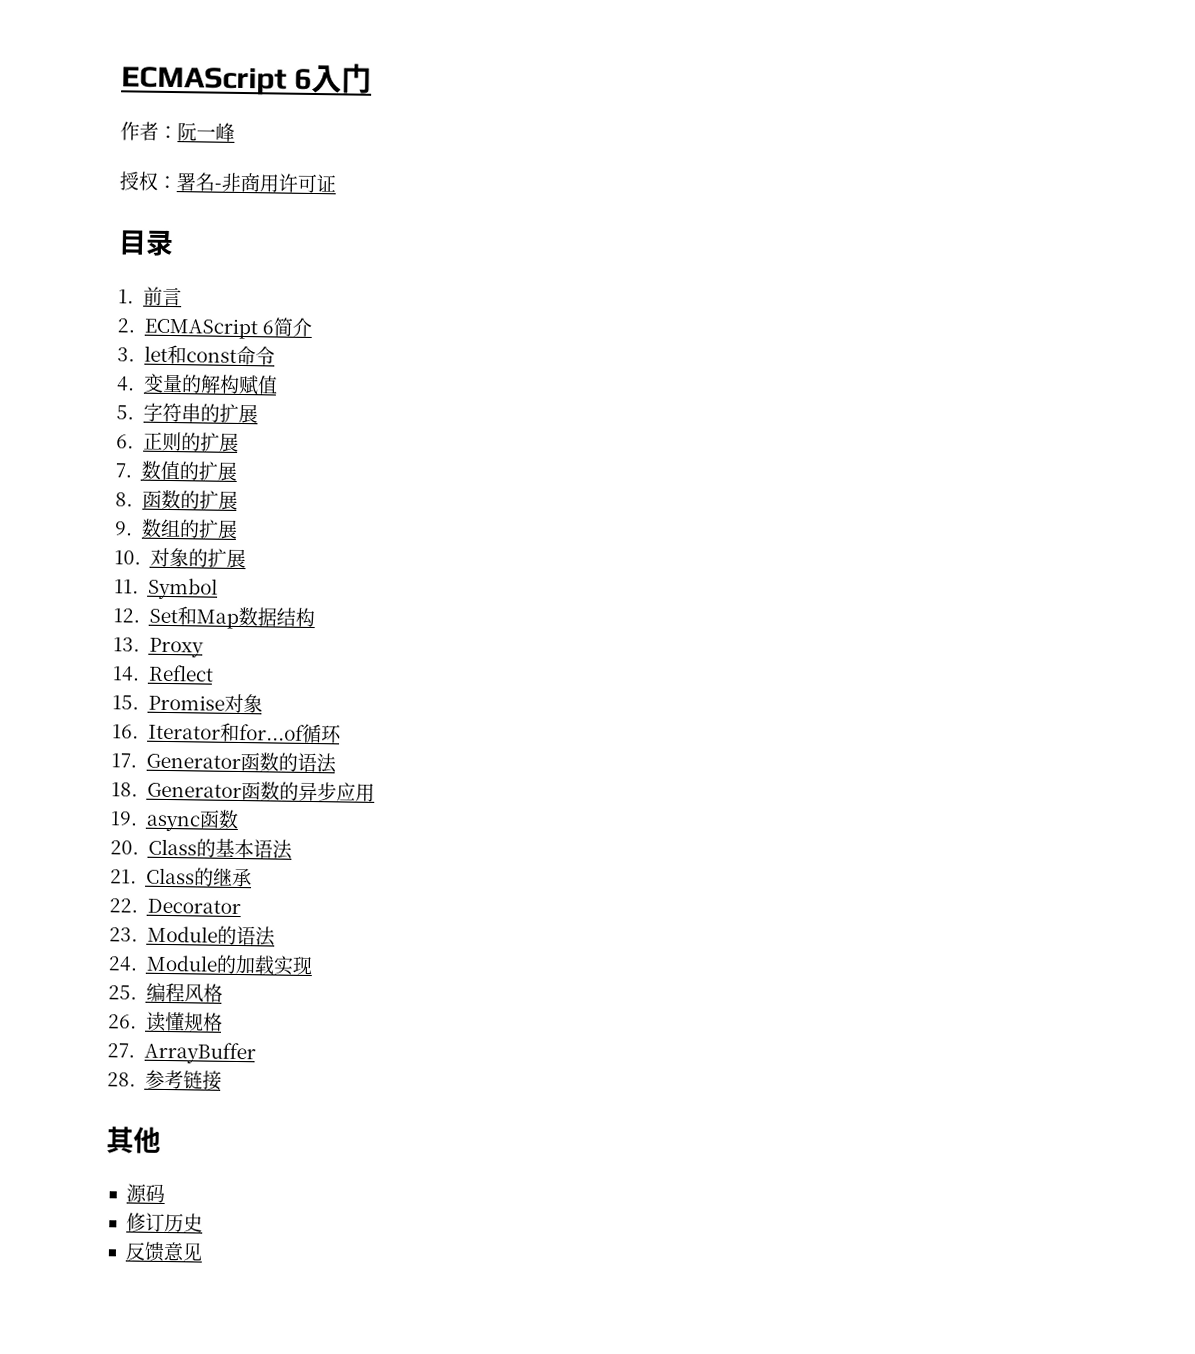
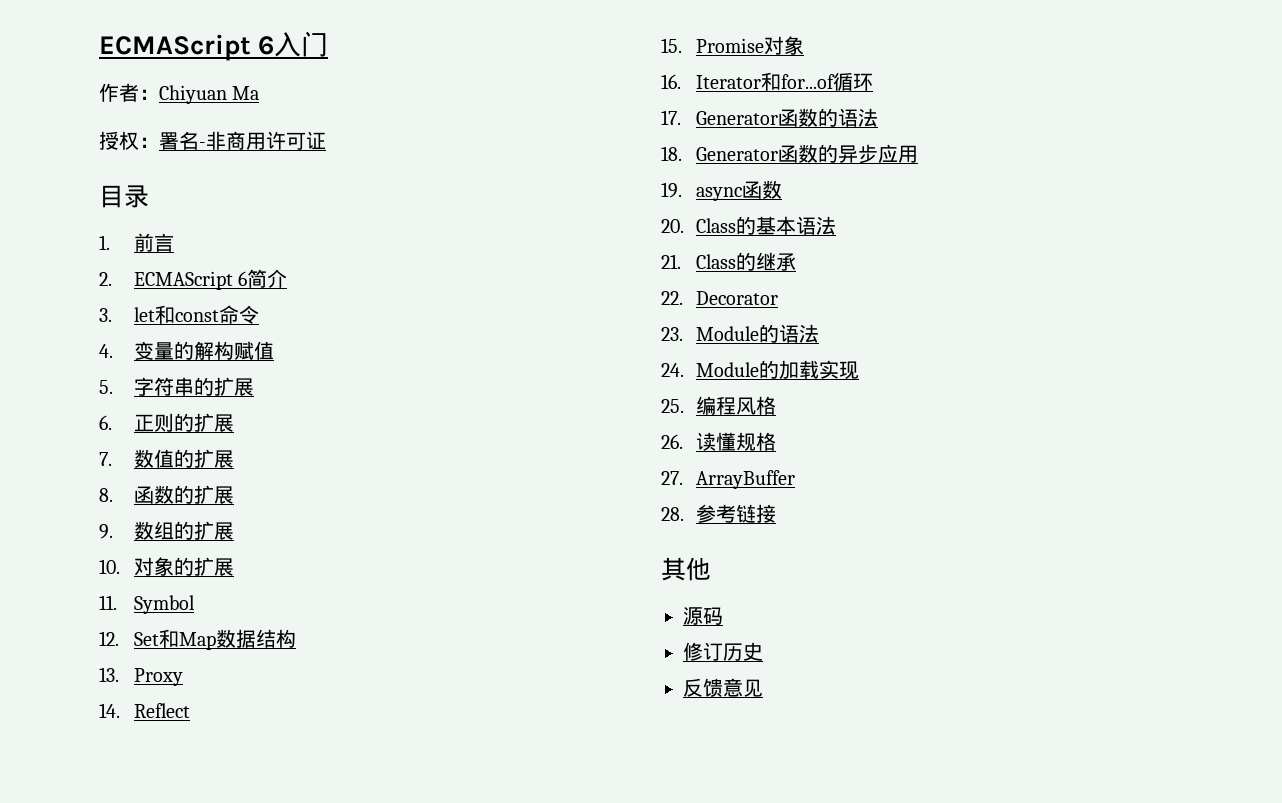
- 作者：阮一峰
+ 作者：Chiyuan Ma

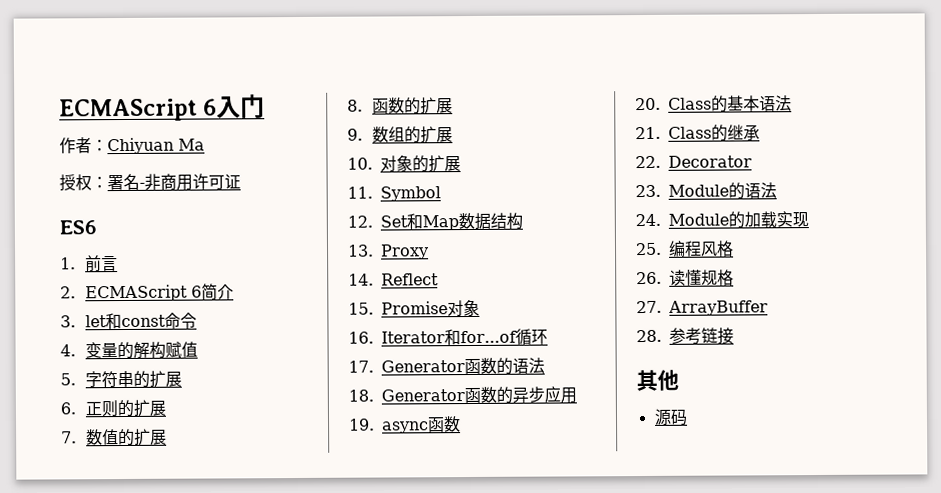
- 目录
+ ES6
- 修订历史
- 反馈意见

